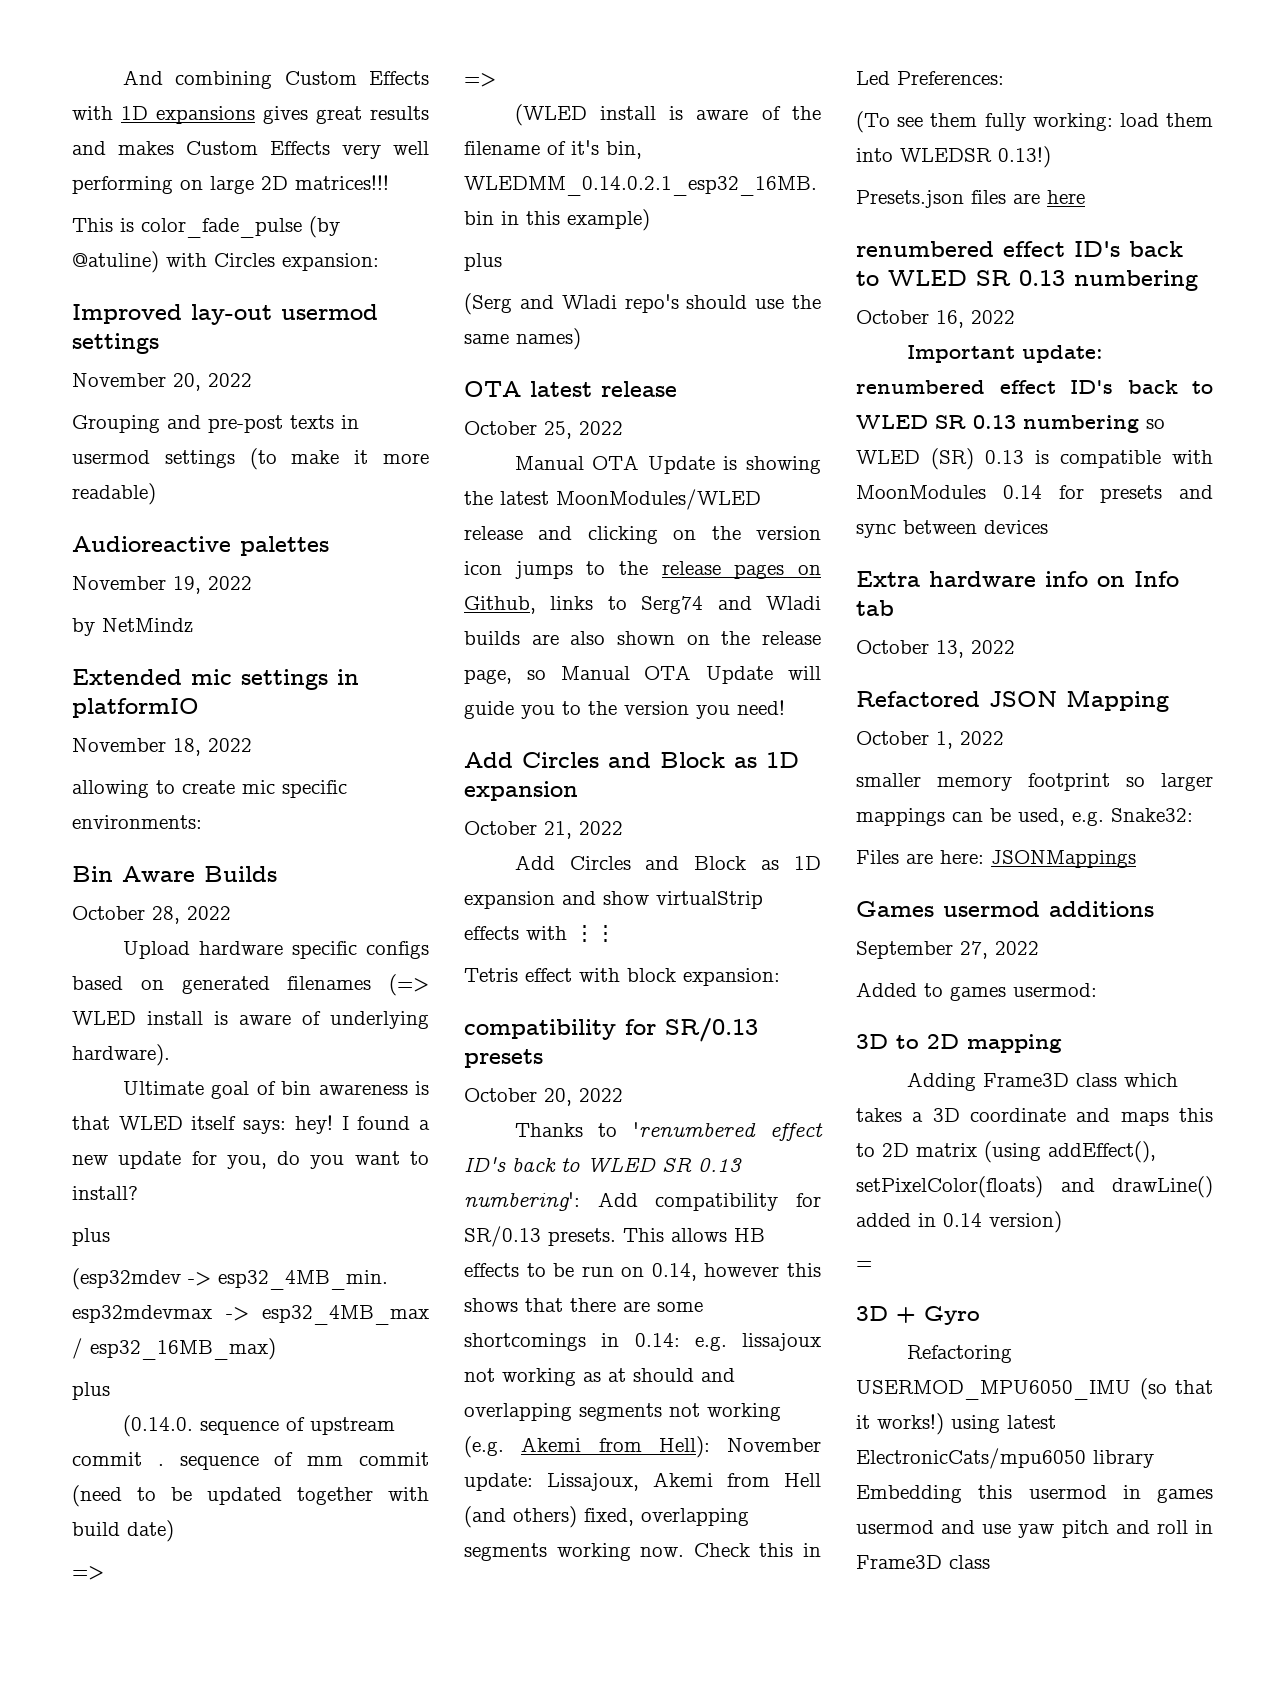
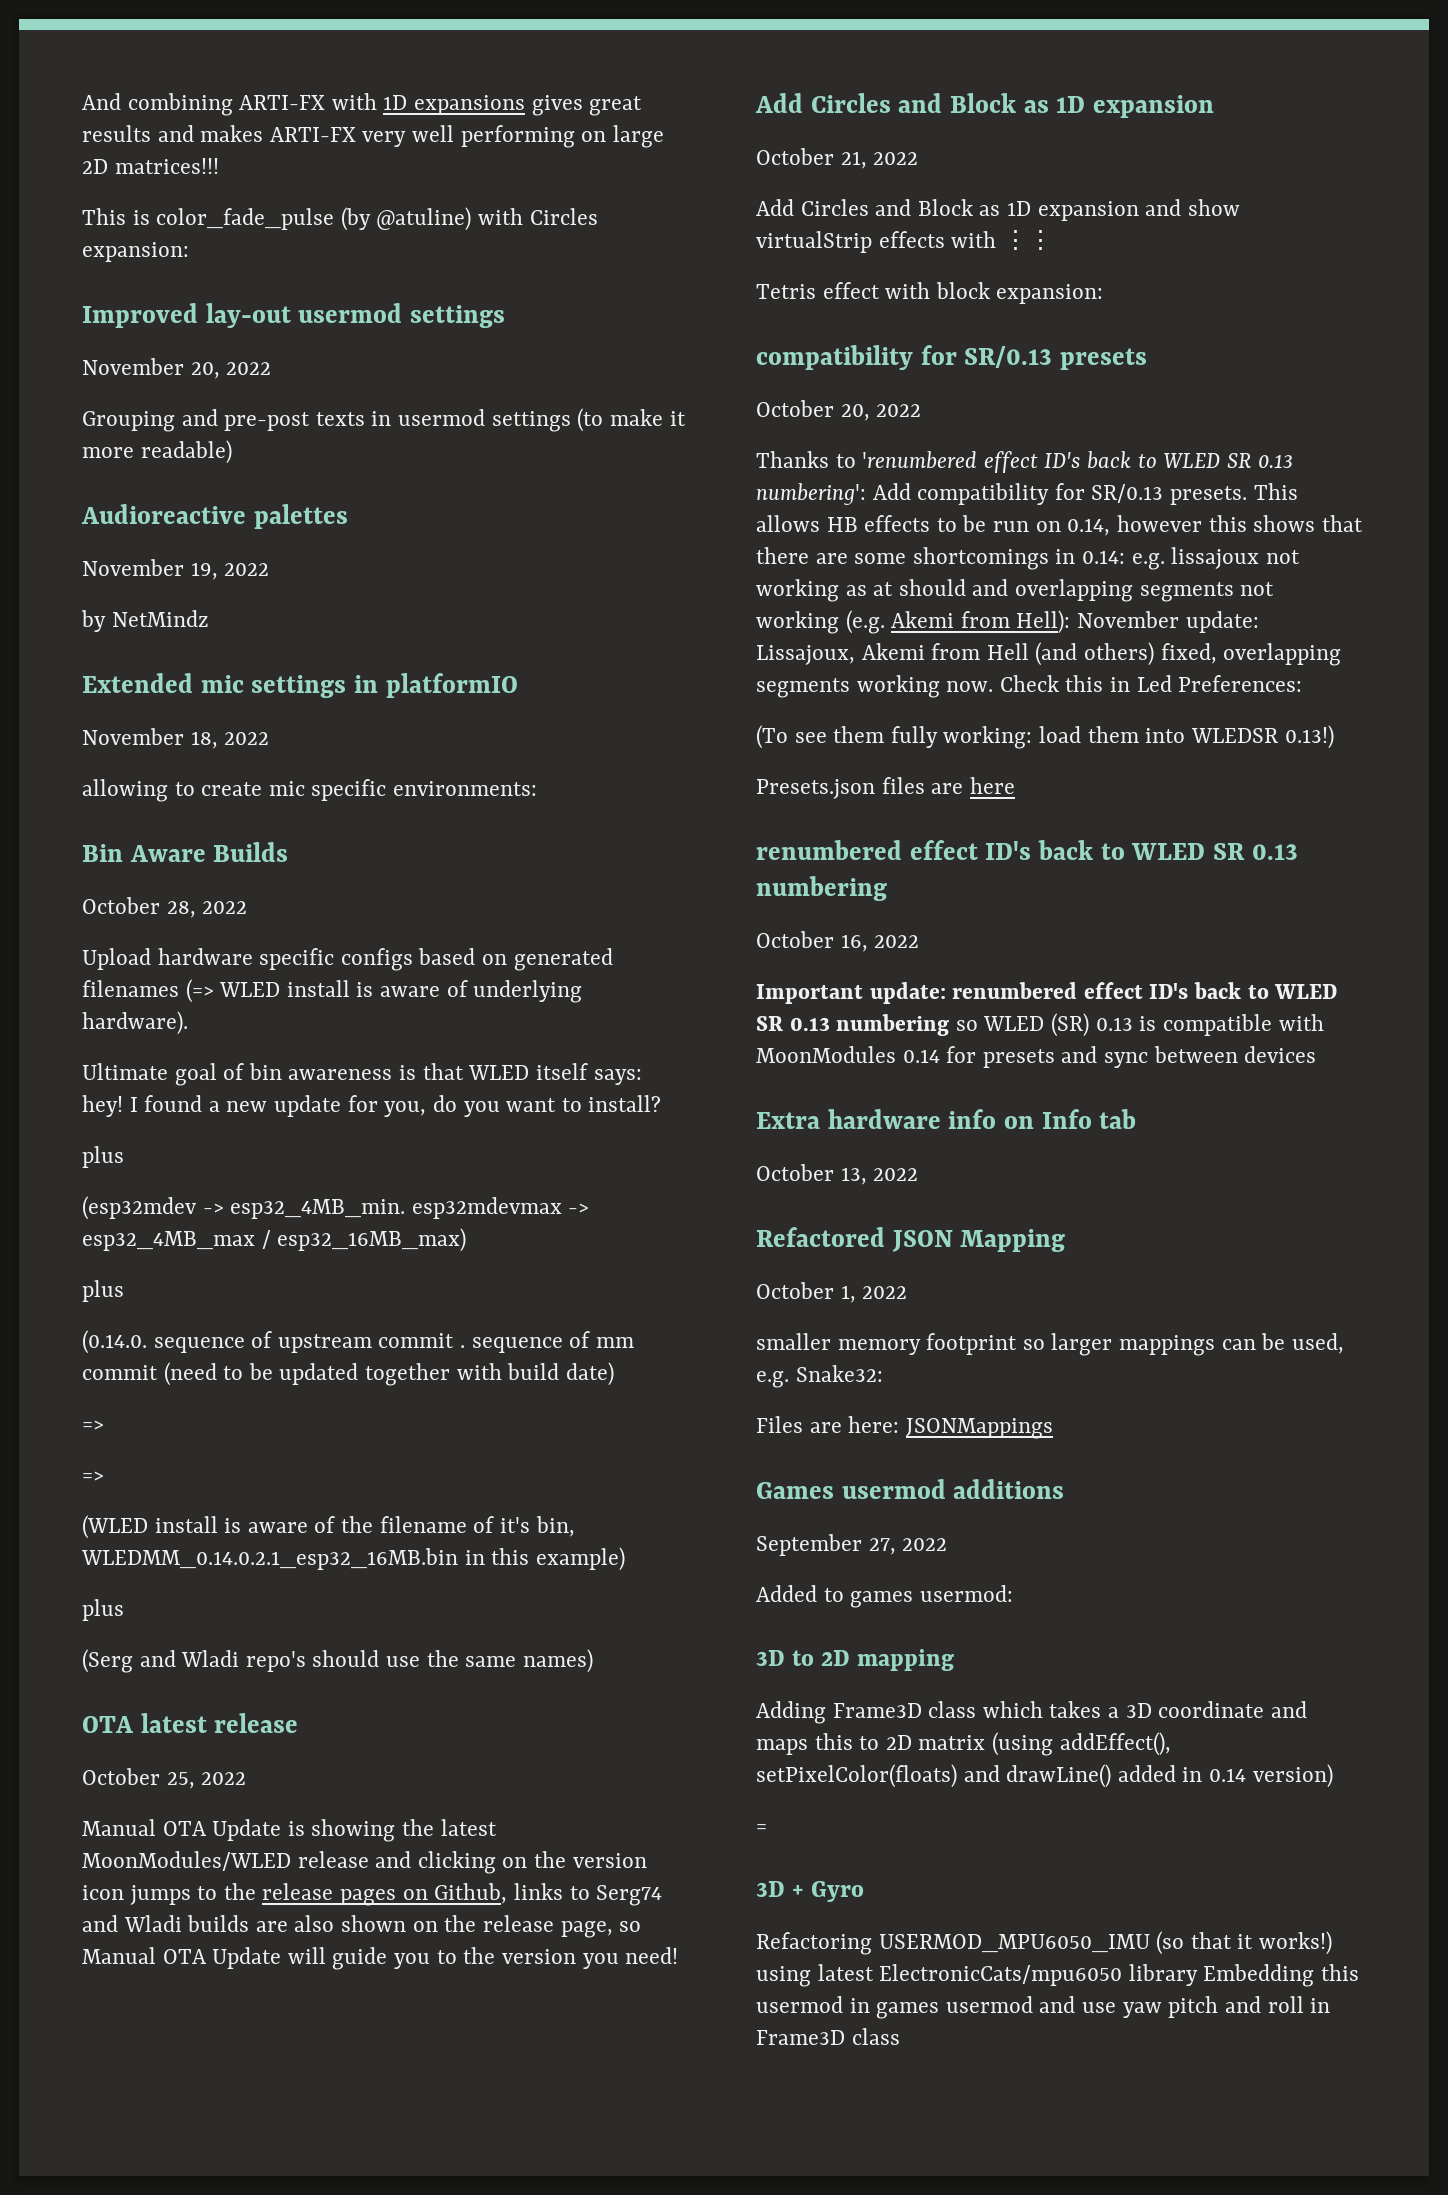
- And combining Custom Effects with 1D expansions gives great results and makes Custom Effects very well performing on large 2D matrices!!!
+ And combining ARTI-FX with 1D expansions gives great results and makes ARTI-FX very well performing on large 2D matrices!!!

